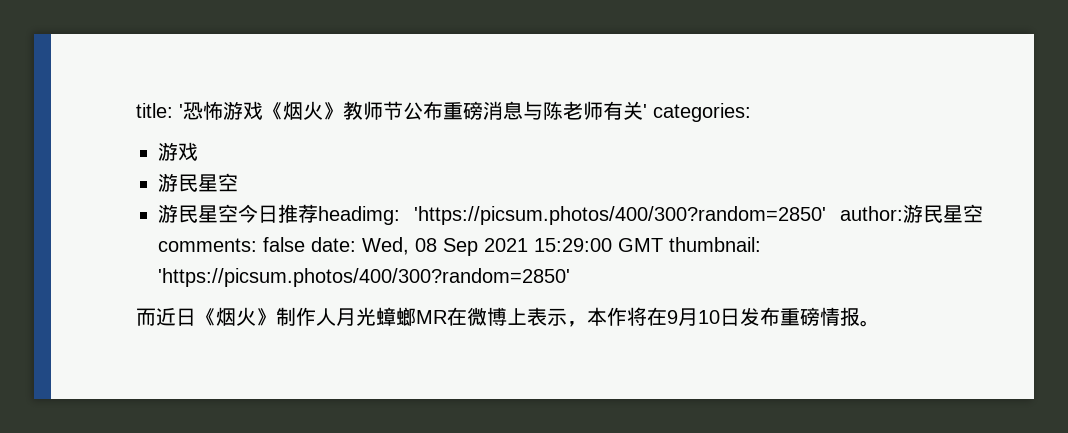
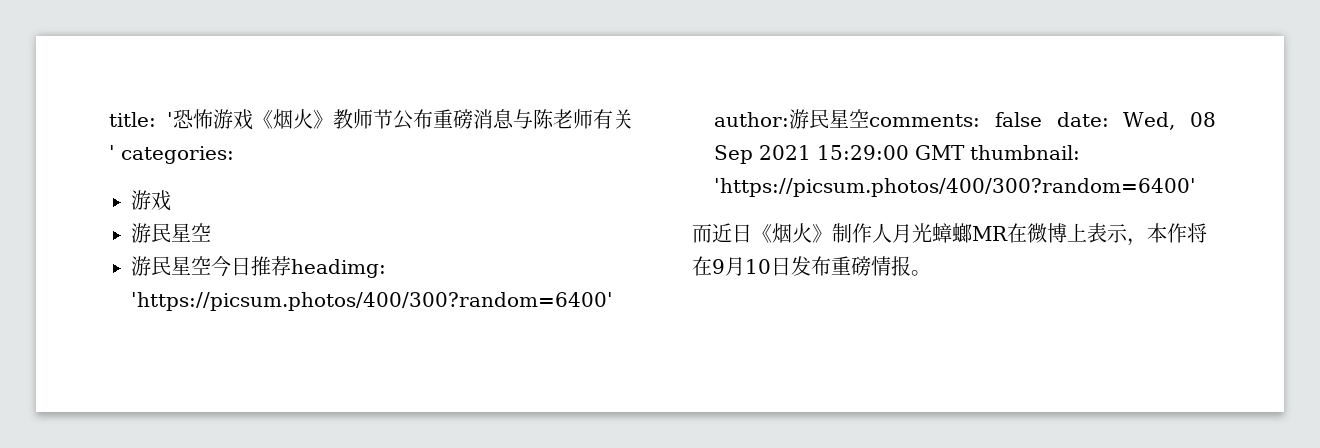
- 游民星空今日推荐headimg: 'https://picsum.photos/400/300?random=2850' author:游民星空comments: false date: Wed, 08 Sep 2021 15:29:00 GMT thumbnail: 'https://picsum.photos/400/300?random=2850'
+ 游民星空今日推荐headimg: 'https://picsum.photos/400/300?random=6400' author:游民星空comments: false date: Wed, 08 Sep 2021 15:29:00 GMT thumbnail: 'https://picsum.photos/400/300?random=6400'

